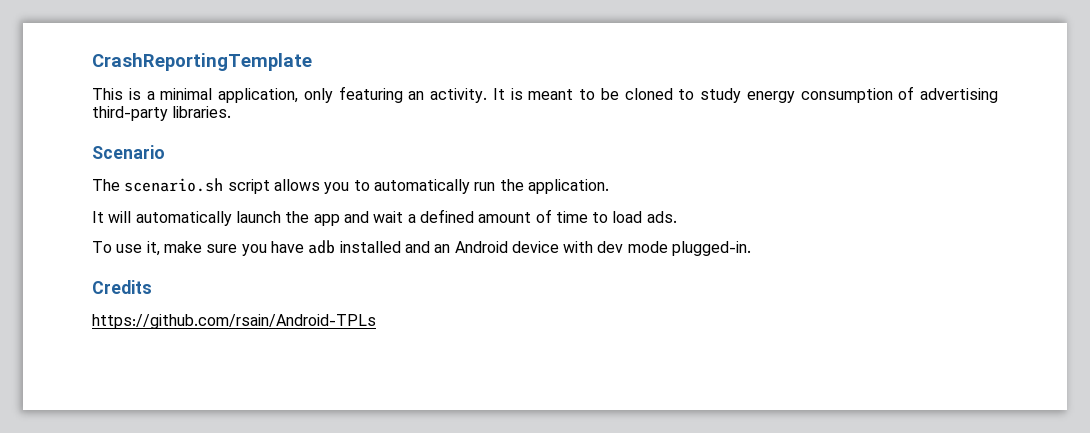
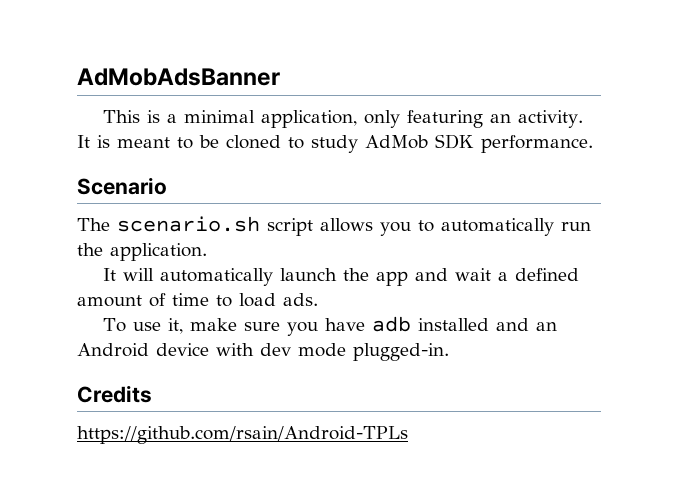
- CrashReportingTemplate
+ AdMobAdsBanner
- It is meant to be cloned to study energy consumption of advertising third-party libraries.
+ It is meant to be cloned to study AdMob SDK performance.

